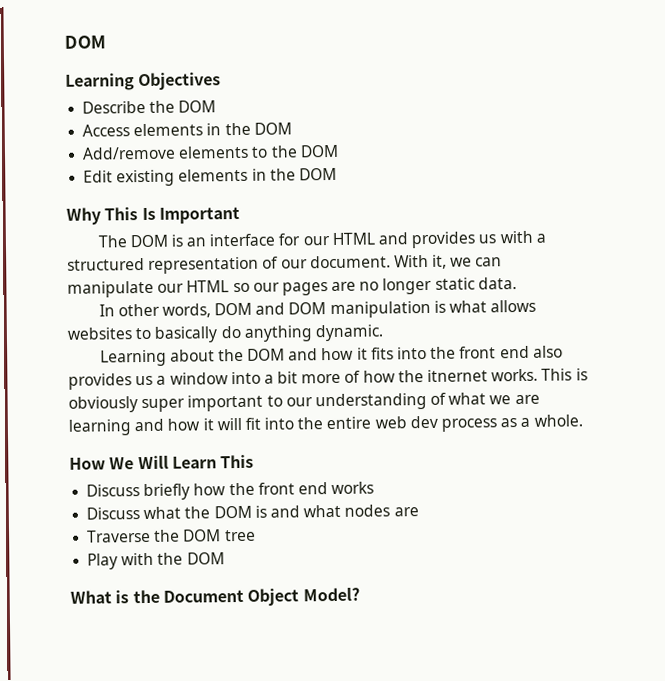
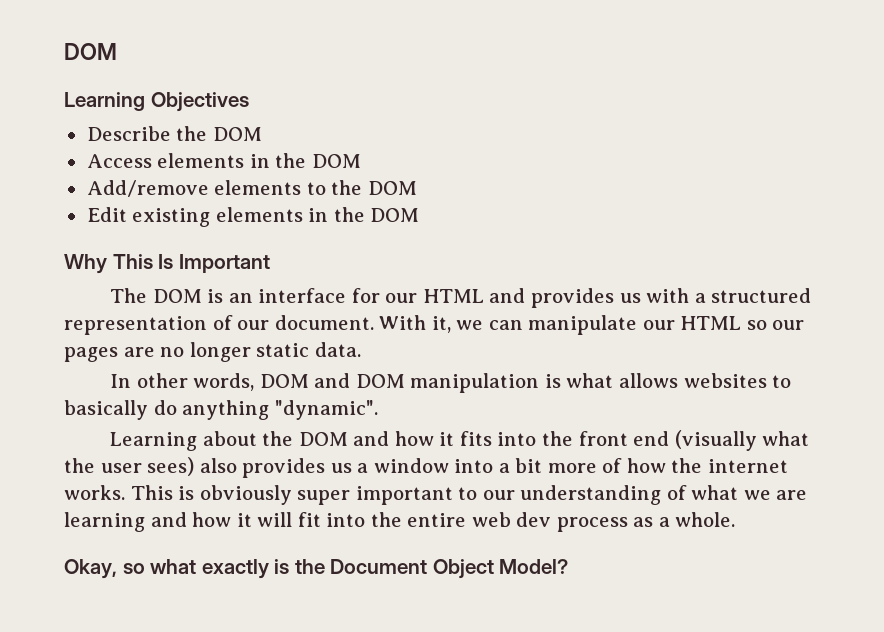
- In other words, DOM and DOM manipulation is what allows websites to basically do anything dynamic.
+ In other words, DOM and DOM manipulation is what allows websites to basically do anything "dynamic".
- Learning about the DOM and how it fits into the front end also provides us a window into a bit more of how the itnernet works.
+ Learning about the DOM and how it fits into the front end (visually what the user sees) also provides us a window into a bit more of how the internet works.
- How We Will Learn This
- Discuss briefly how the front end works
- Discuss what the DOM is and what nodes are
- Traverse the DOM tree
- Play with the DOM
- What is the Document Object Model?
+ Okay, so what exactly is the Document Object Model?

